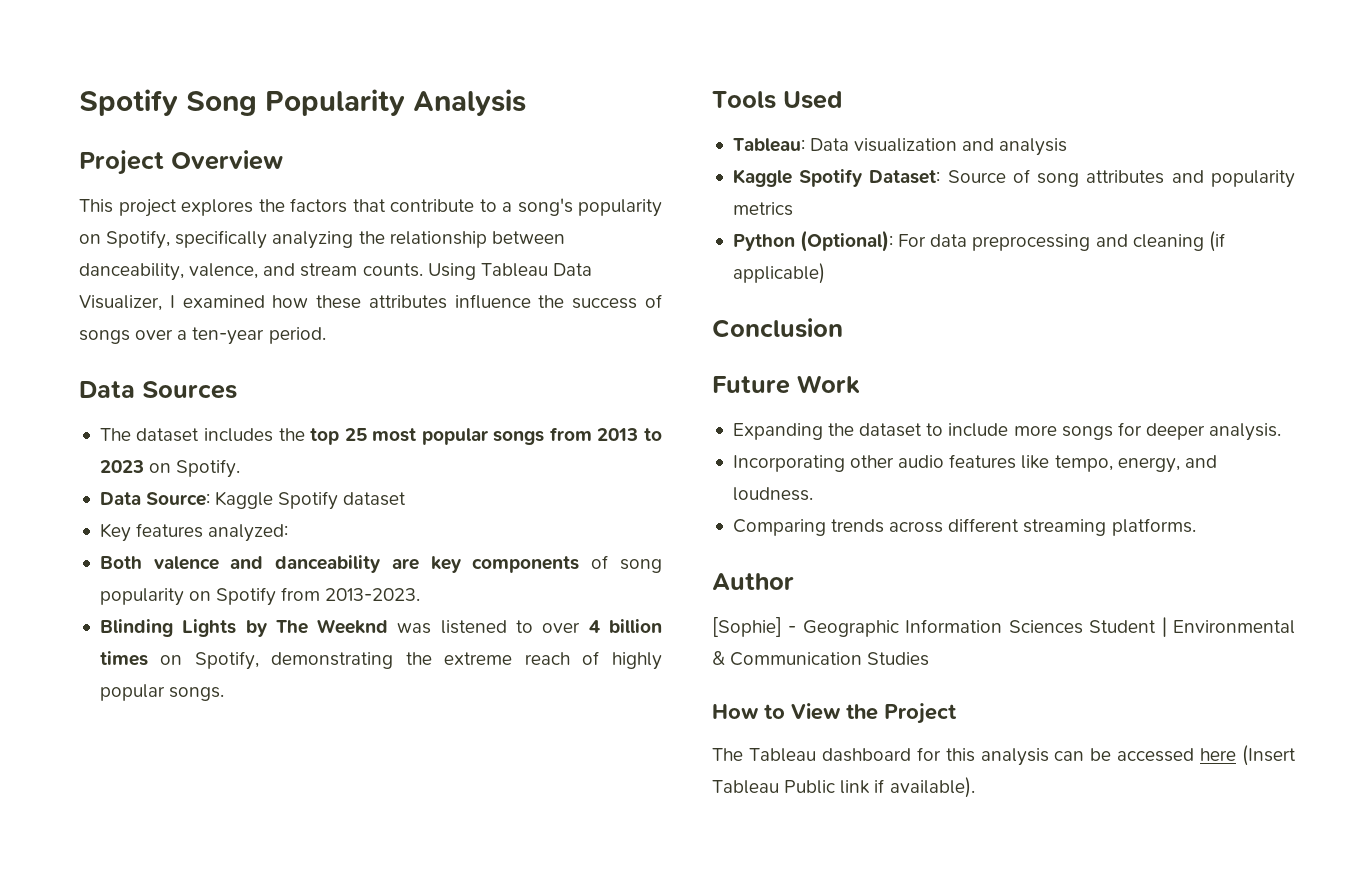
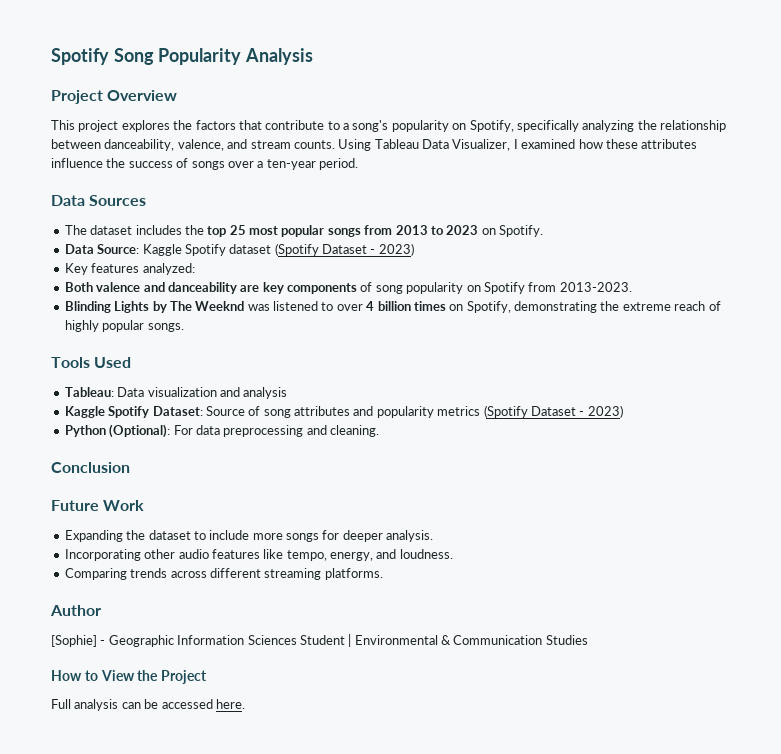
- Data Source: Kaggle Spotify dataset
+ Data Source: Kaggle Spotify dataset (Spotify Dataset - 2023)
- Kaggle Spotify Dataset: Source of song attributes and popularity metrics
+ Kaggle Spotify Dataset: Source of song attributes and popularity metrics (Spotify Dataset - 2023)
- Python (Optional): For data preprocessing and cleaning (if applicable)
+ Python (Optional): For data preprocessing and cleaning.
- The Tableau dashboard for this analysis can be accessed here (Insert Tableau Public link if available).
+ Full analysis can be accessed here.

